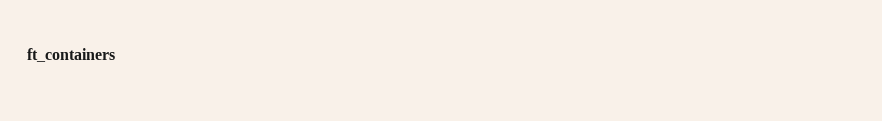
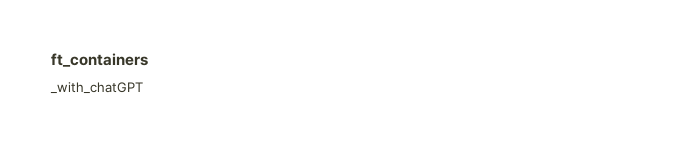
+ _with_chatGPT

